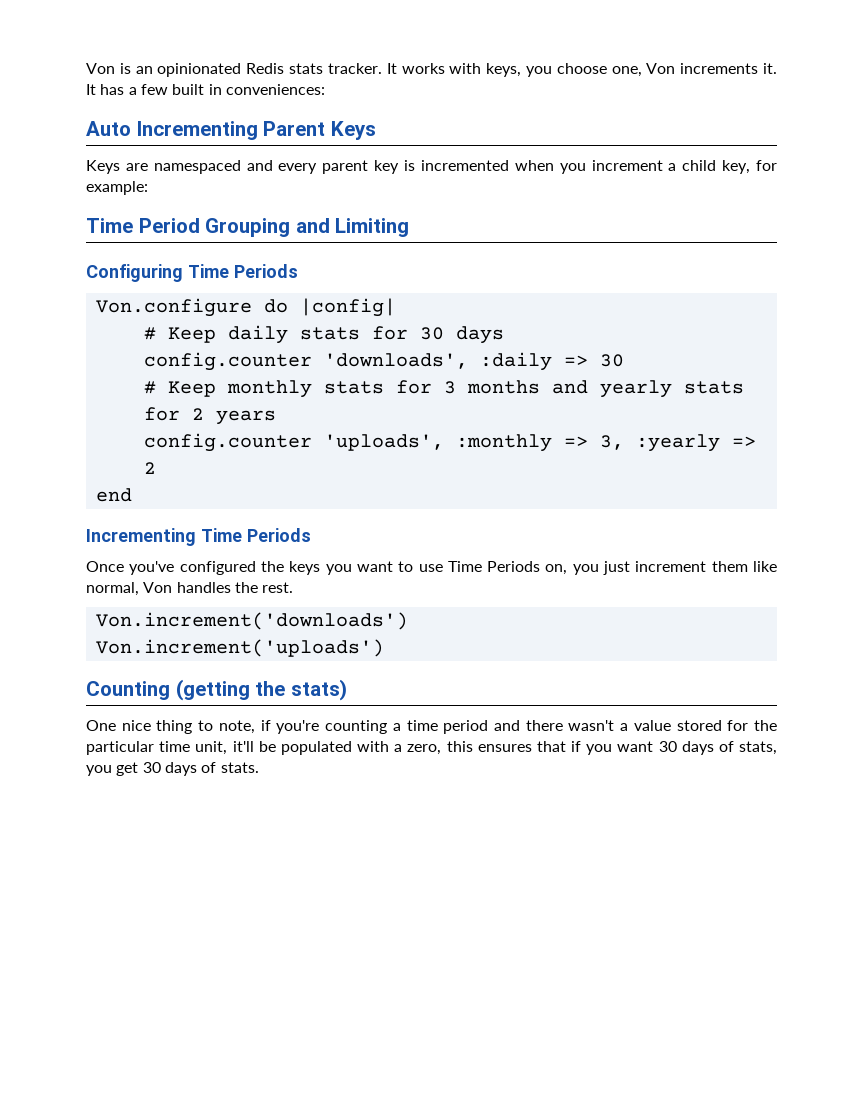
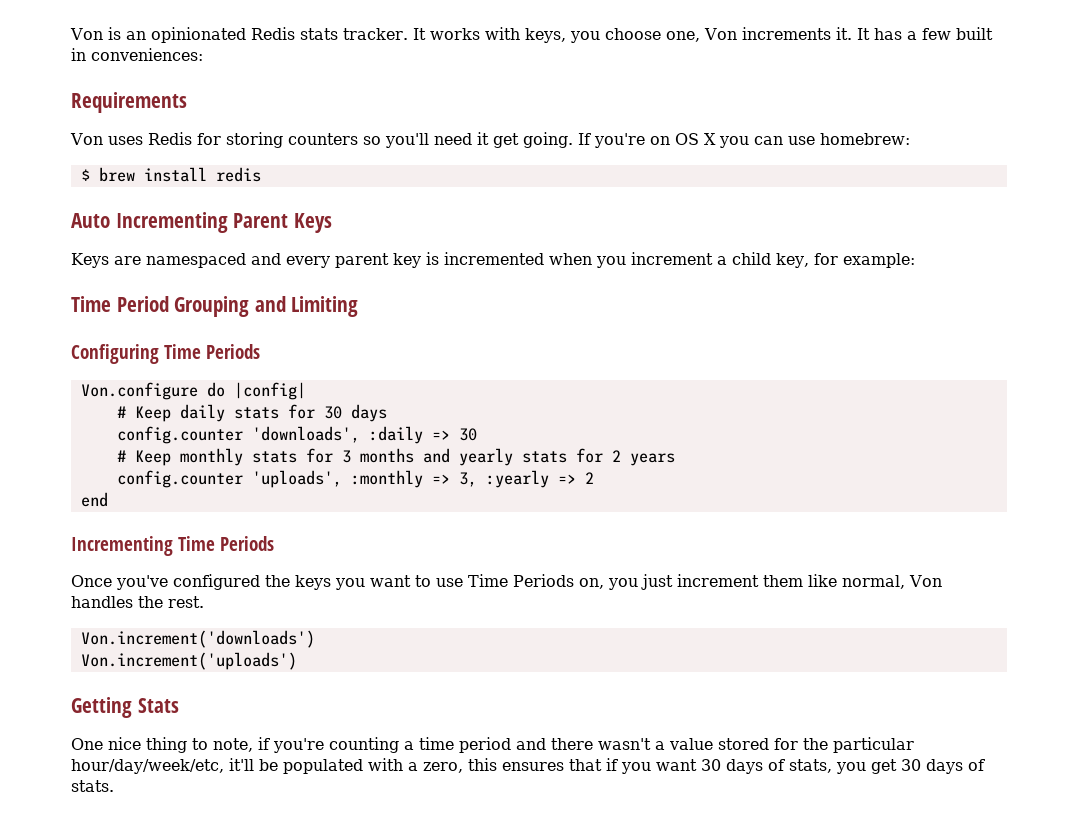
+ Requirements
+ Von uses Redis for storing counters so you'll need it get going. If you're on OS X you can use homebrew:
+ $ brew install redis
- Counting (getting the stats)
+ Getting Stats
- One nice thing to note, if you're counting a time period and there wasn't a value stored for the particular time unit, it'll be populated with a zero, this ensures that if you want 30 days of stats, you get 30 days of stats.
+ One nice thing to note, if you're counting a time period and there wasn't a value stored for the particular hour/day/week/etc, it'll be populated with a zero, this ensures that if you want 30 days of stats, you get 30 days of stats.

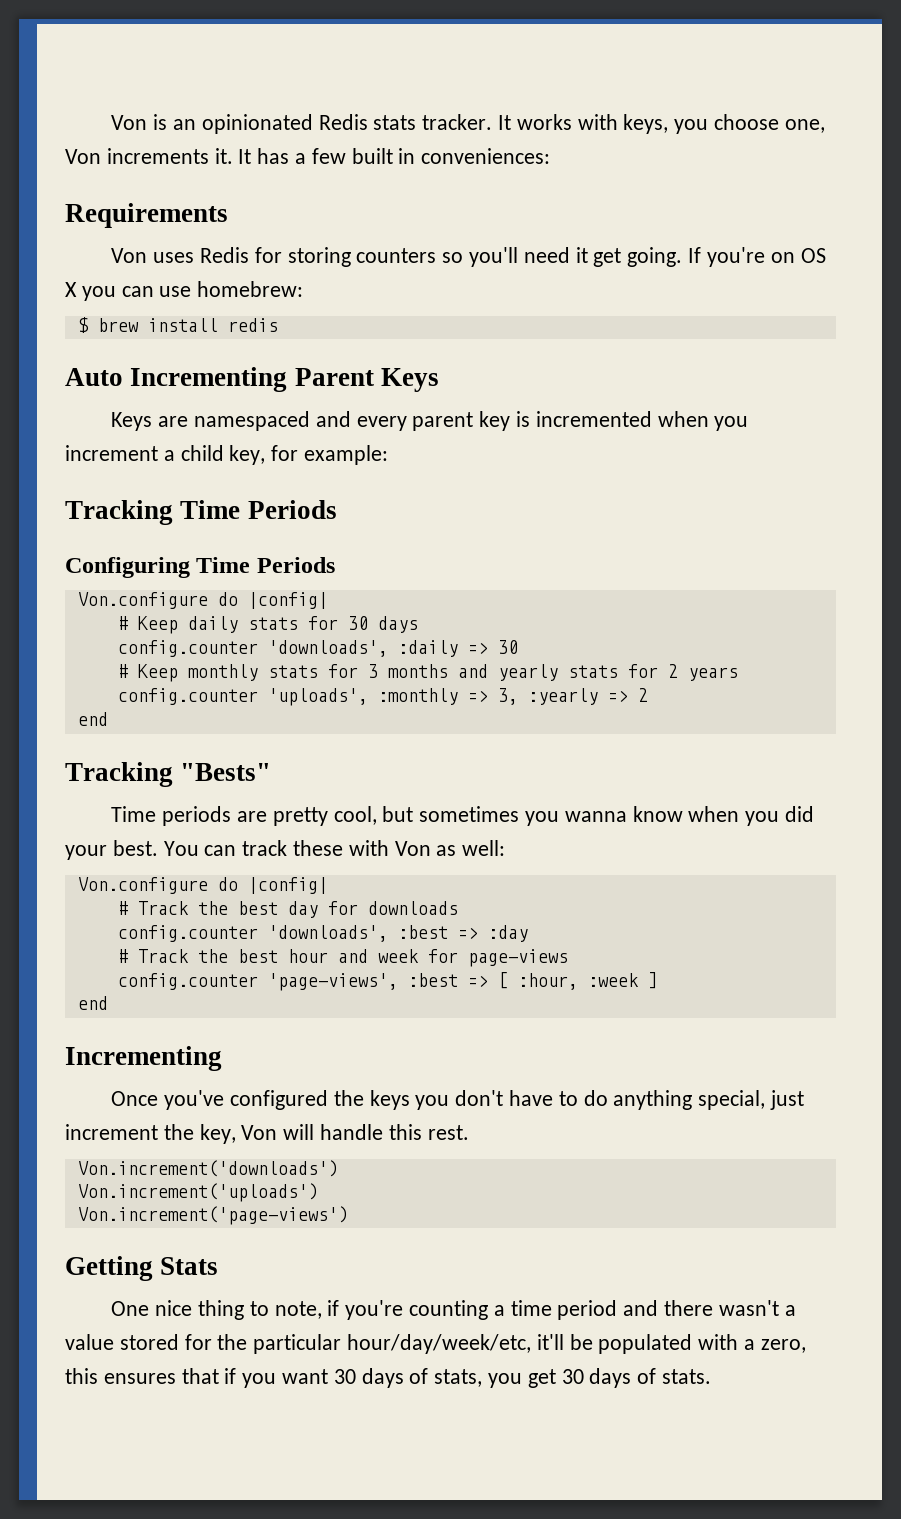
- Time Period Grouping and Limiting
+ Tracking Time Periods
- Incrementing Time Periods
+ Tracking "Bests"
+ Time periods are pretty cool, but sometimes you wanna know when you did your best. You can track these with Von as well:
+ Von.configure do |config|
+ # Track the best day for downloads
+ config.counter 'downloads', :best => :day
+ # Track the best hour and week for page-views
+ config.counter 'page-views', :best => [ :hour, :week ]
+ end
+ Incrementing
- Once you've configured the keys you want to use Time Periods on, you just increment them like normal, Von handles the rest.
+ Once you've configured the keys you don't have to do anything special, just increment the key, Von will handle this rest.
+ Von.increment('page-views')

